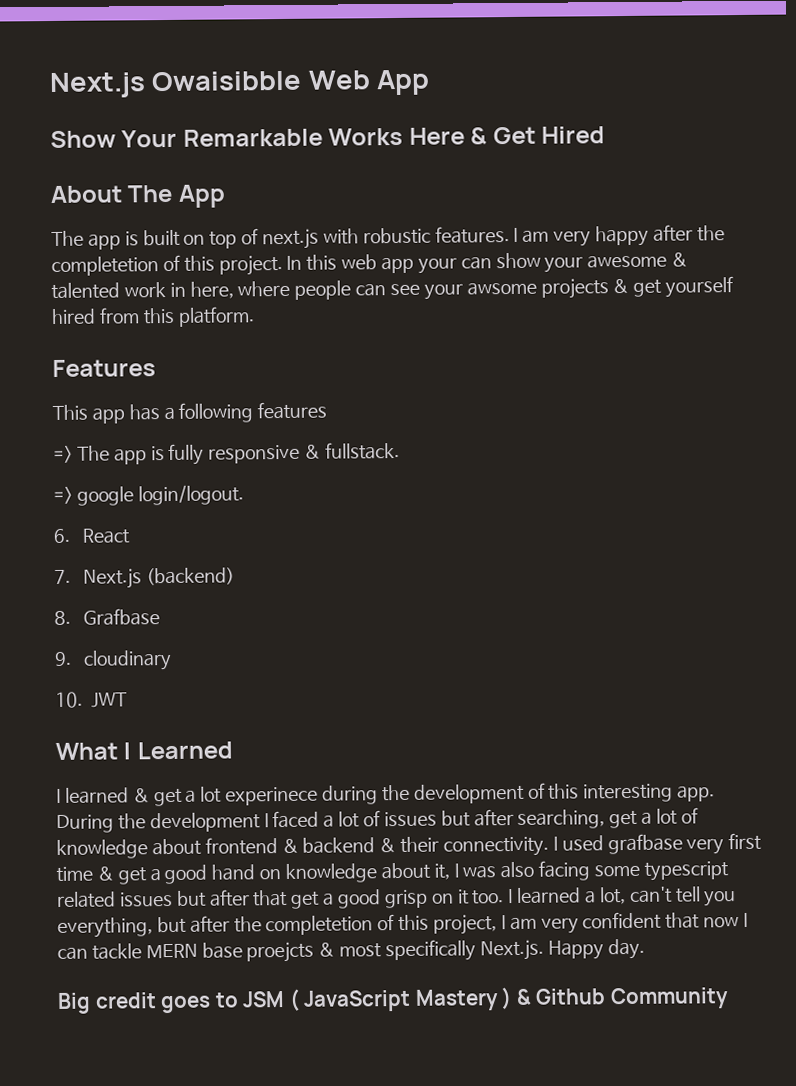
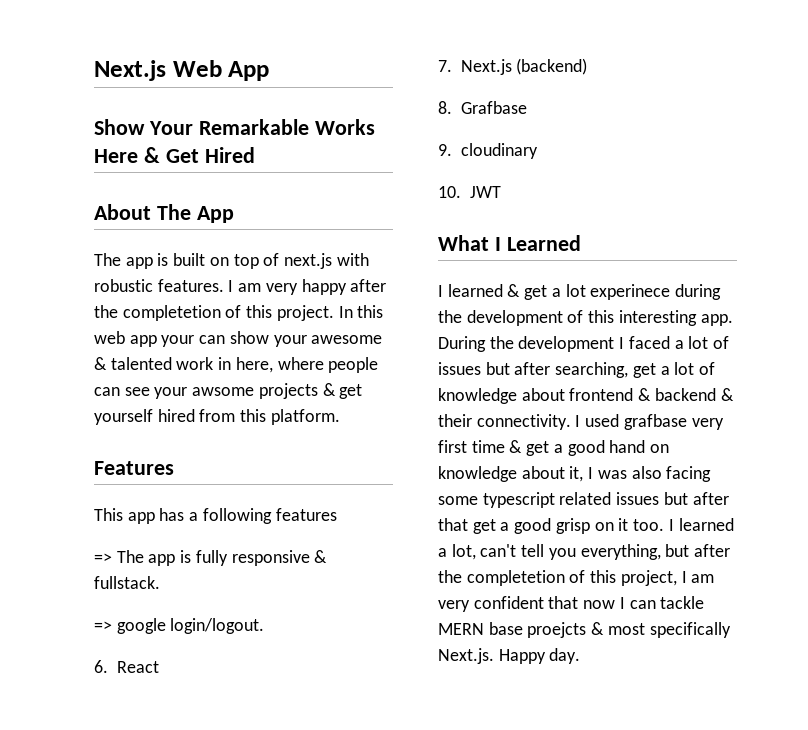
- Next.js Owaisibble Web App
+ Next.js Web App
- Big credit goes to JSM ( JavaScript Mastery ) & Github Community

